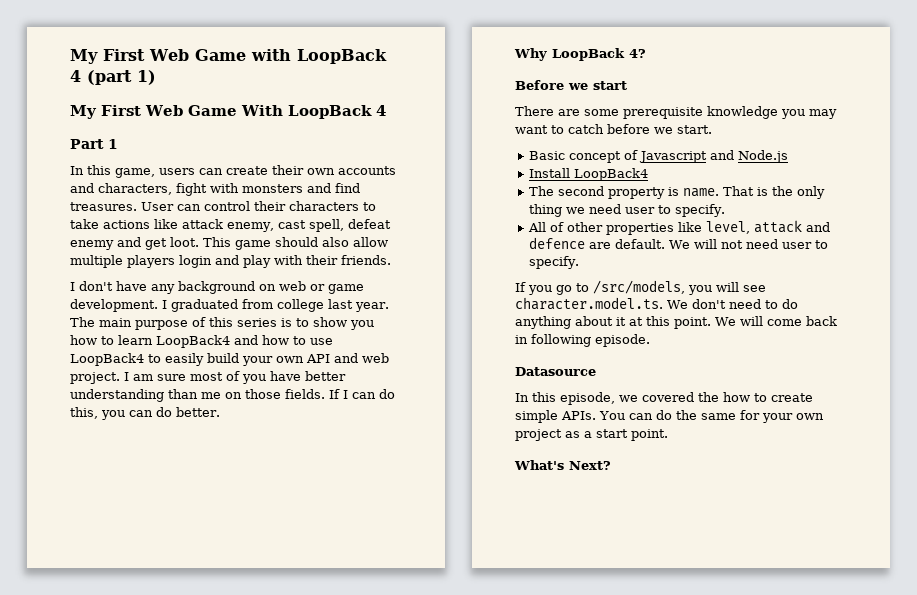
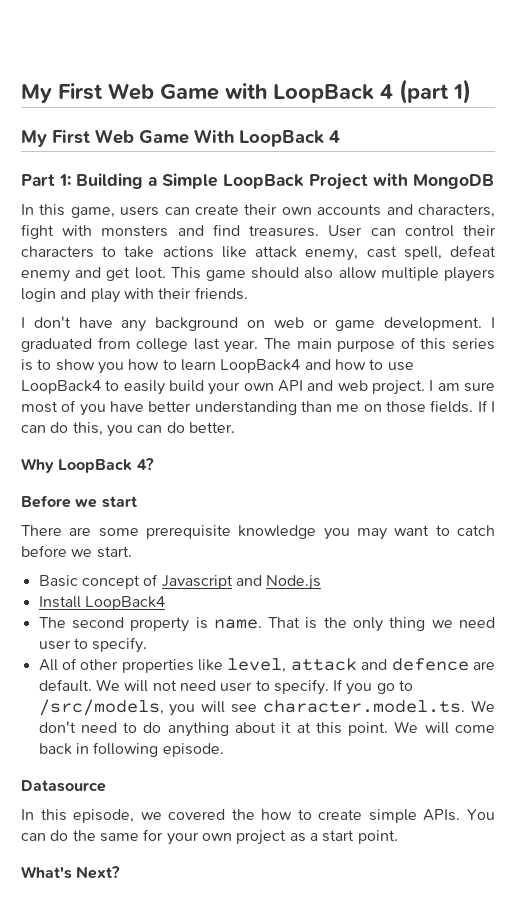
- Part 1
+ Part 1: Building a Simple LoopBack Project with MongoDB
- We will not need user to specify.
- If you go to /src/models, you will see character.model.ts. We don't need to do anything about it at this point.
+ We will not need user to specify. If you go to /src/models, you will see character.model.ts. We don't need to do anything about it at this point.

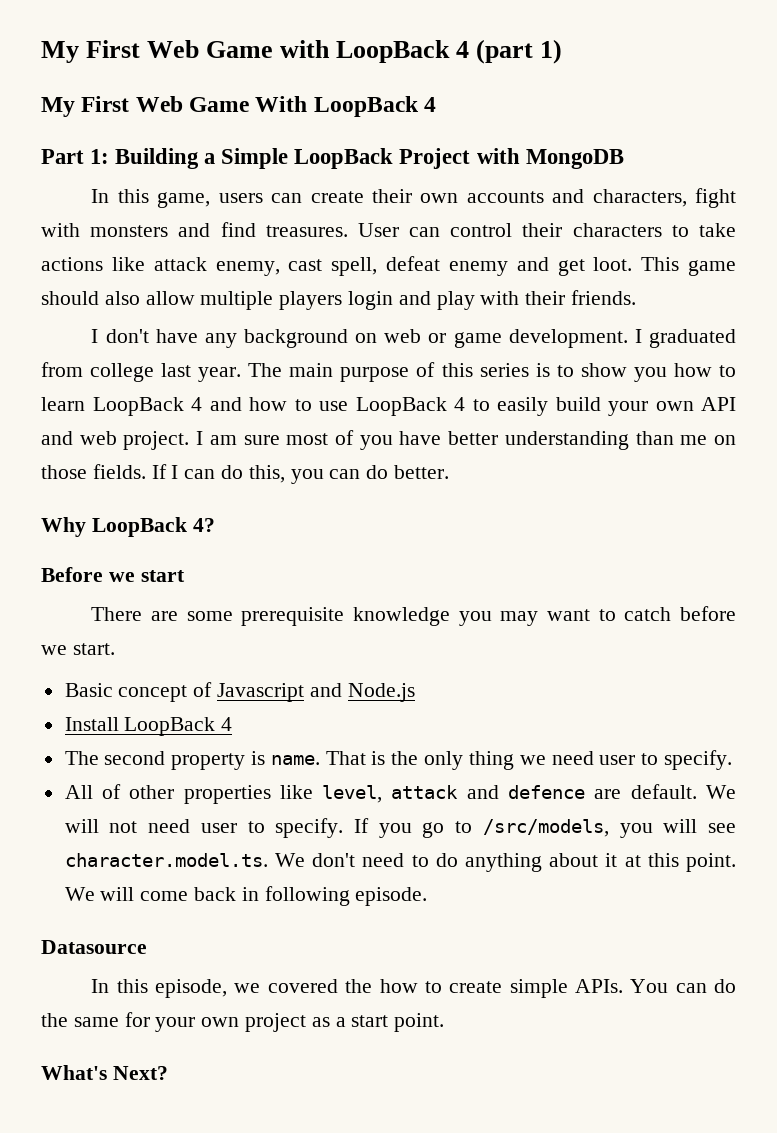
- The main purpose of this series is to show you how to learn LoopBack4 and how to use LoopBack4 to easily build your own API and web project.
+ The main purpose of this series is to show you how to learn LoopBack 4 and how to use LoopBack 4 to easily build your own API and web project.
- Install LoopBack4
+ Install LoopBack 4

